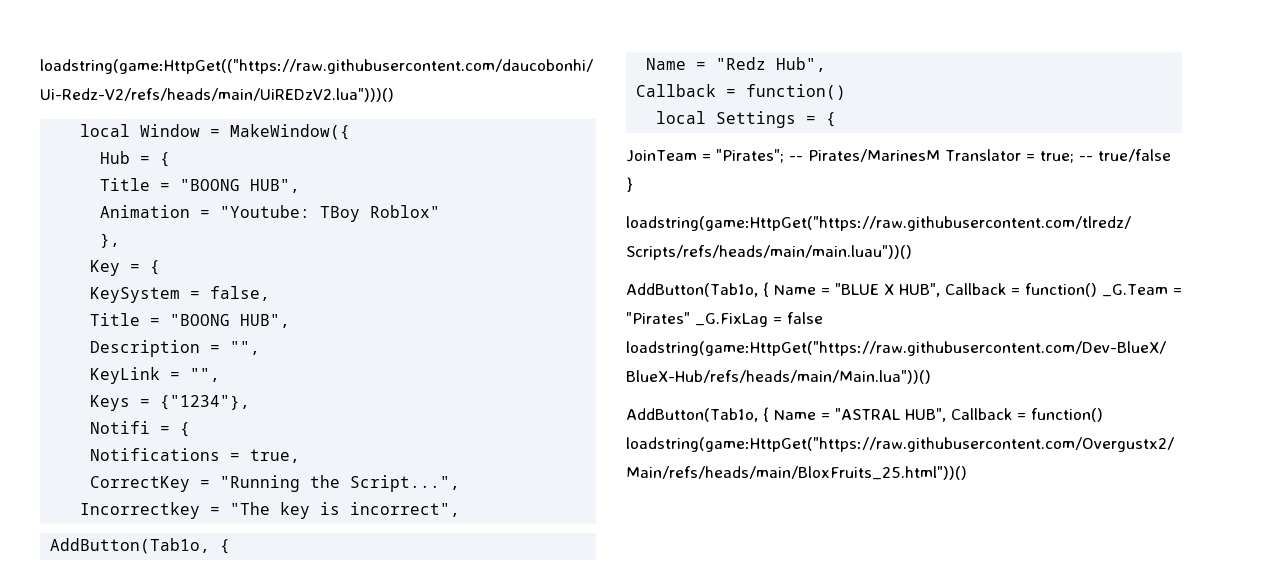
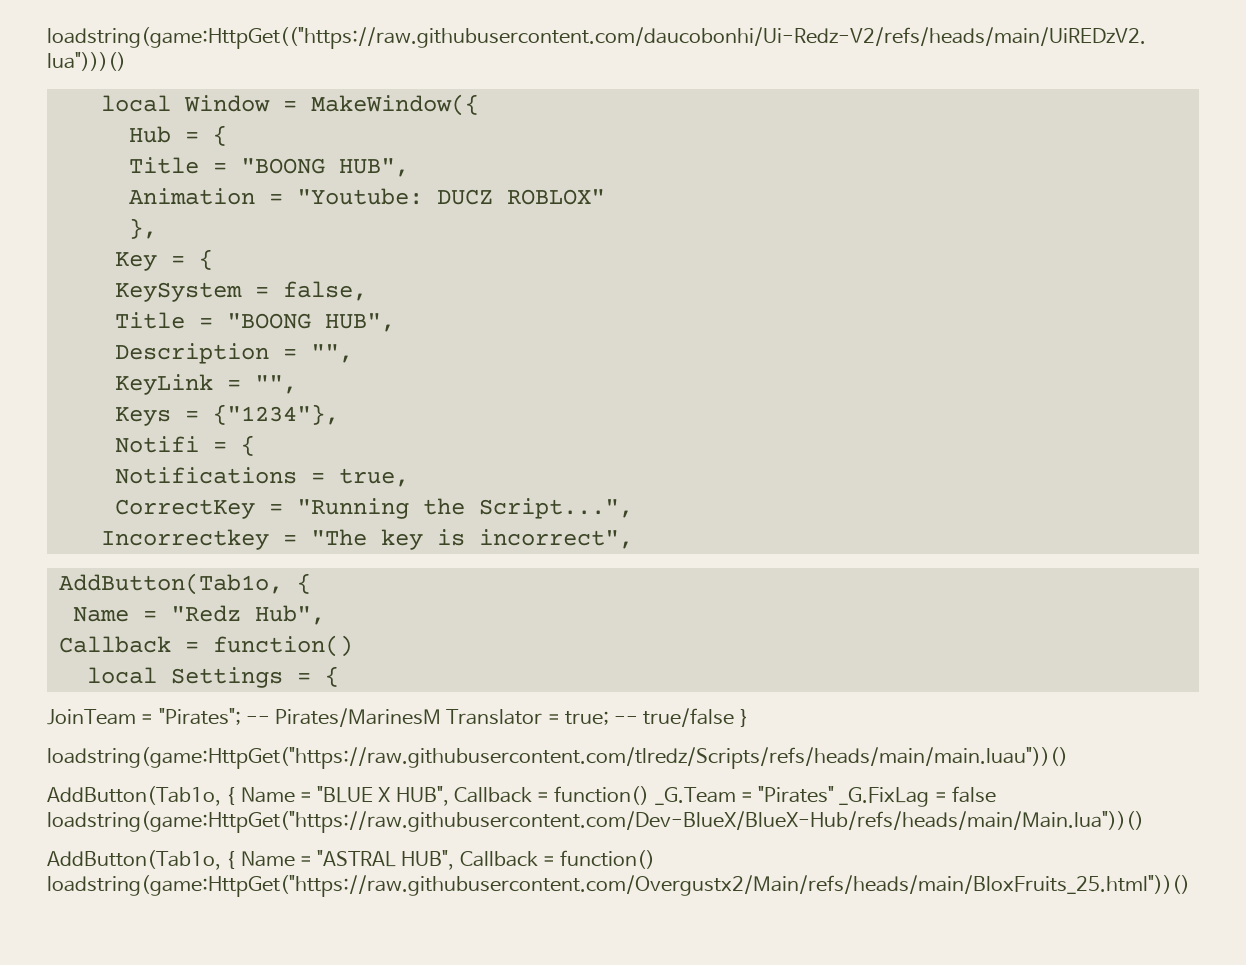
- Animation = "Youtube: TBoy Roblox"
+ Animation = "Youtube: DUCZ ROBLOX"

